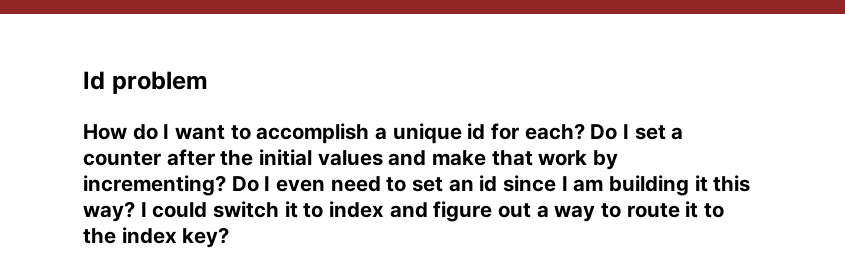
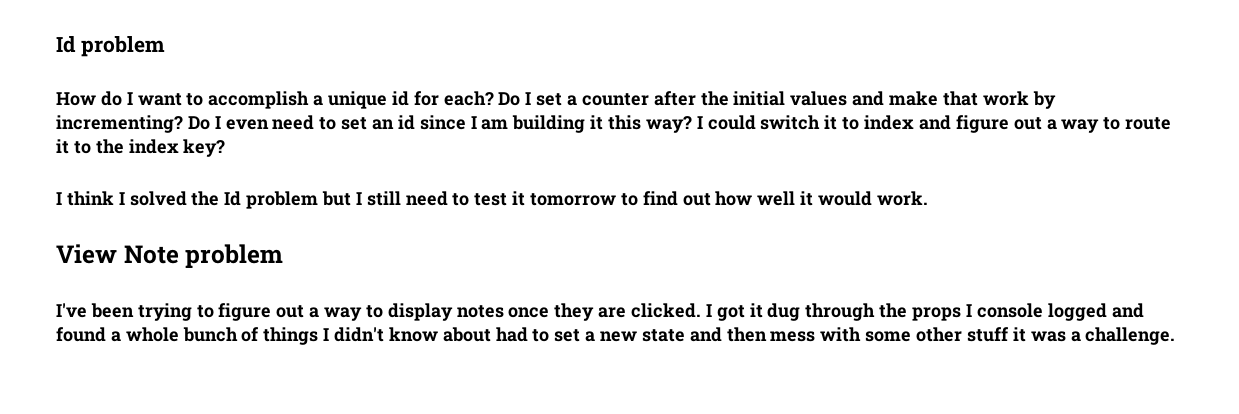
+ I think I solved the Id problem but I still need to test it tomorrow to find out how well it would work.
+ View Note problem
+ I've been trying to figure out a way to display notes once they are clicked. I got it dug through the props I console logged and found a whole bunch of things I didn't know about had to set a new state and then mess with some other stuff it was a challenge.

